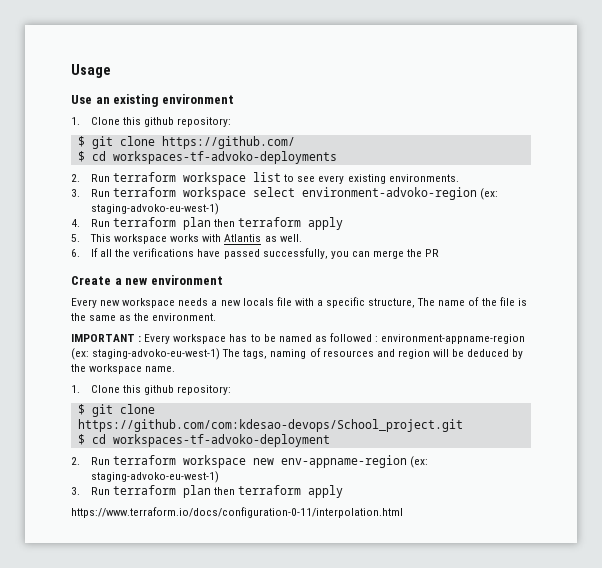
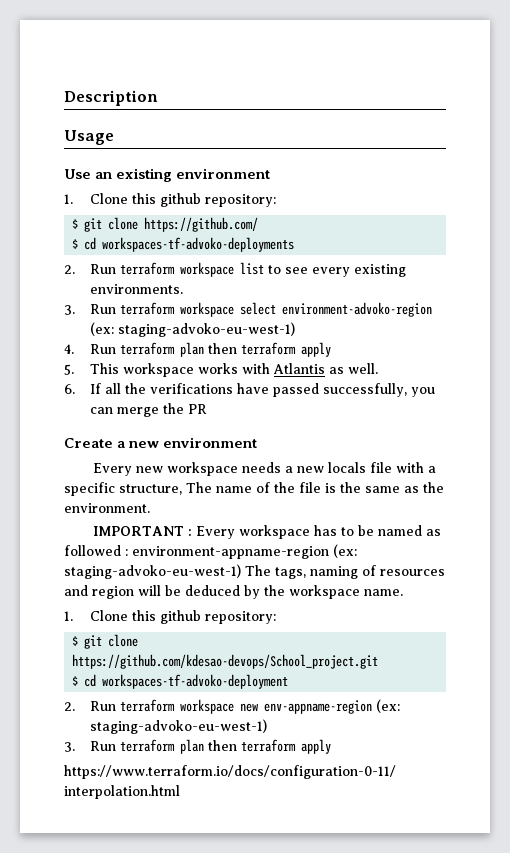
+ Description
- $ git clone https://github.com/com:kdesao-devops/School_project.git
+ $ git clone https://github.com/kdesao-devops/School_project.git

